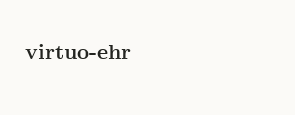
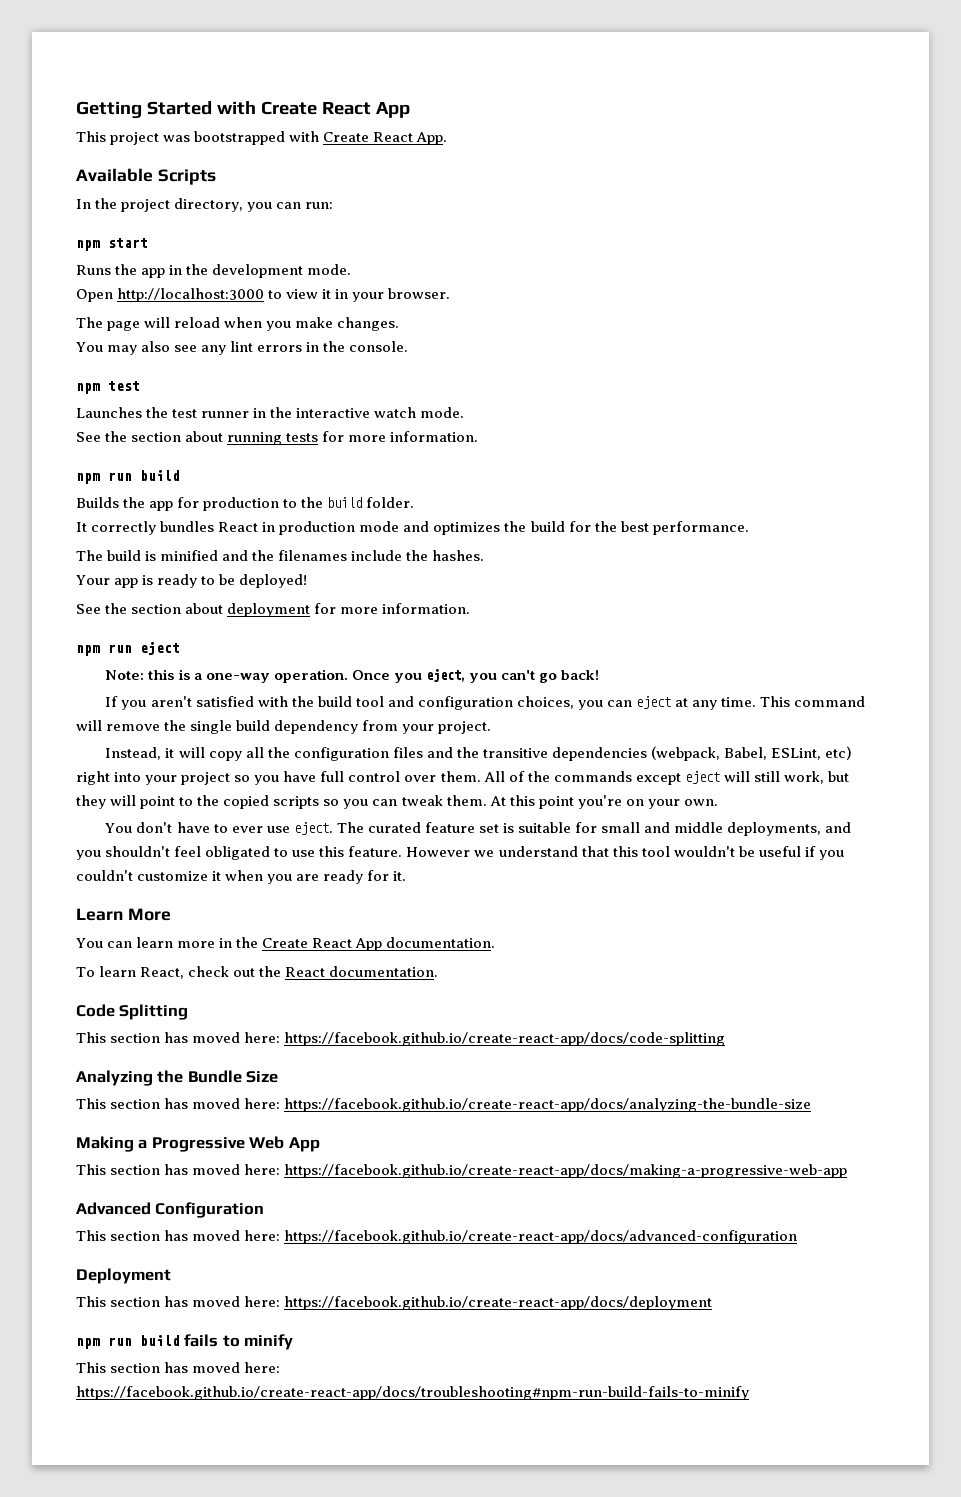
- virtuo-ehr
+ Getting Started with Create React App
+ This project was bootstrapped with Create React App.
+ Available Scripts
+ In the project directory, you can run:
+ npm start
+ Runs the app in the development mode.
+ Open http://localhost:3000 to view it in your browser.
+ The page will reload when you make changes.
+ You may also see any lint errors in the console.
+ npm test
+ Launches the test runner in the interactive watch mode.
+ See the section about running tests for more information.
+ npm run build
+ Builds the app for production to the build folder.
+ It correctly bundles React in production mode and optimizes the build for the best performance.
+ The build is minified and the filenames include the hashes.
+ Your app is ready to be deployed!
+ See the section about deployment for more information.
+ npm run eject
+ Note: this is a one-way operation. Once you eject, you can't go back!
+ If you aren't satisfied with the build tool and configuration choices, you can eject at any time. This command will remove the single build dependency from your project.
+ Instead, it will copy all the configuration files and the transitive dependencies (webpack, Babel, ESLint, etc) right into your project so you have full control over them. All of the commands except eject will still work, but they will point to the copied scripts so you can tweak them. At this point you're on your own.
+ You don't have to ever use eject. The curated feature set is suitable for small and middle deployments, and you shouldn't feel obligated to use this feature. However we understand that this tool wouldn't be useful if you couldn't customize it when you are ready for it.
+ Learn More
+ You can learn more in the Create React App documentation.
+ To learn React, check out the React documentation.
+ Code Splitting
+ This section has moved here: https://facebook.github.io/create-react-app/docs/code-splitting
+ Analyzing the Bundle Size
+ This section has moved here: https://facebook.github.io/create-react-app/docs/analyzing-the-bundle-size
+ Making a Progressive Web App
+ This section has moved here: https://facebook.github.io/create-react-app/docs/making-a-progressive-web-app
+ Advanced Configuration
+ This section has moved here: https://facebook.github.io/create-react-app/docs/advanced-configuration
+ Deployment
+ This section has moved here: https://facebook.github.io/create-react-app/docs/deployment
+ npm run build fails to minify
+ This section has moved here: https://facebook.github.io/create-react-app/docs/troubleshooting#npm-run-build-fails-to-minify

